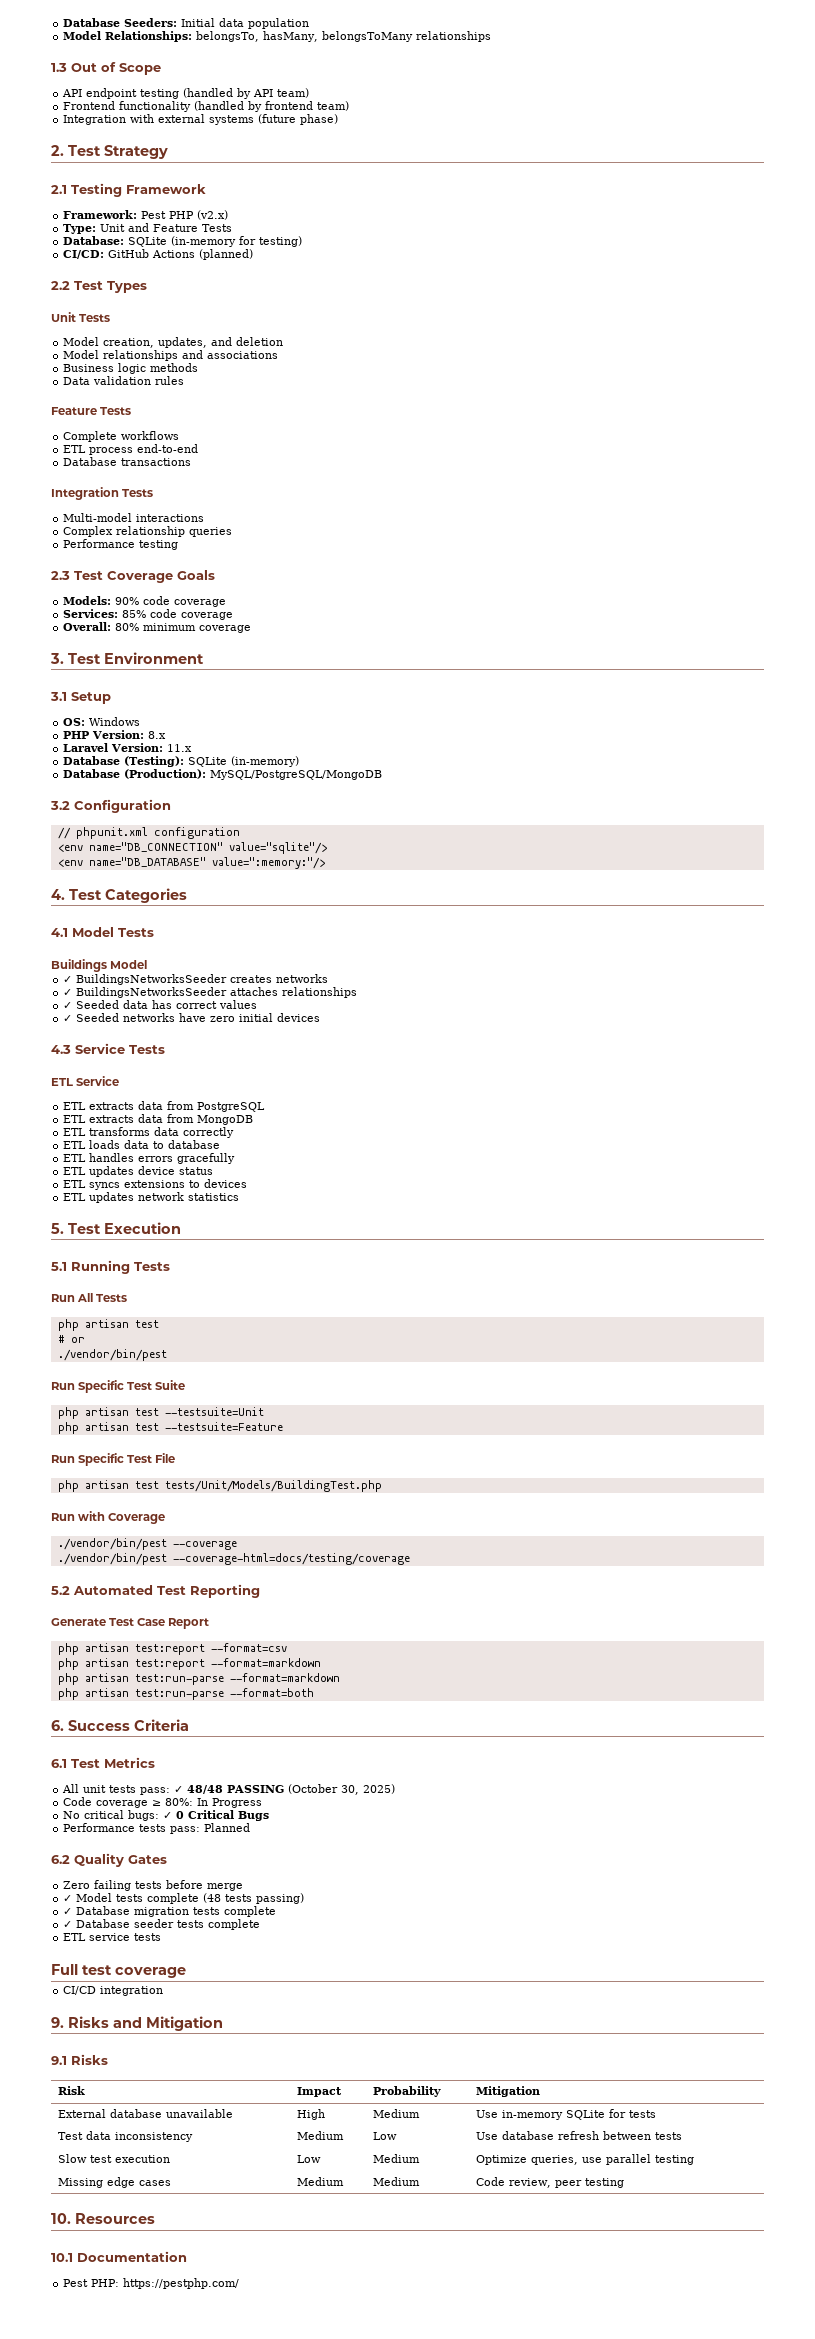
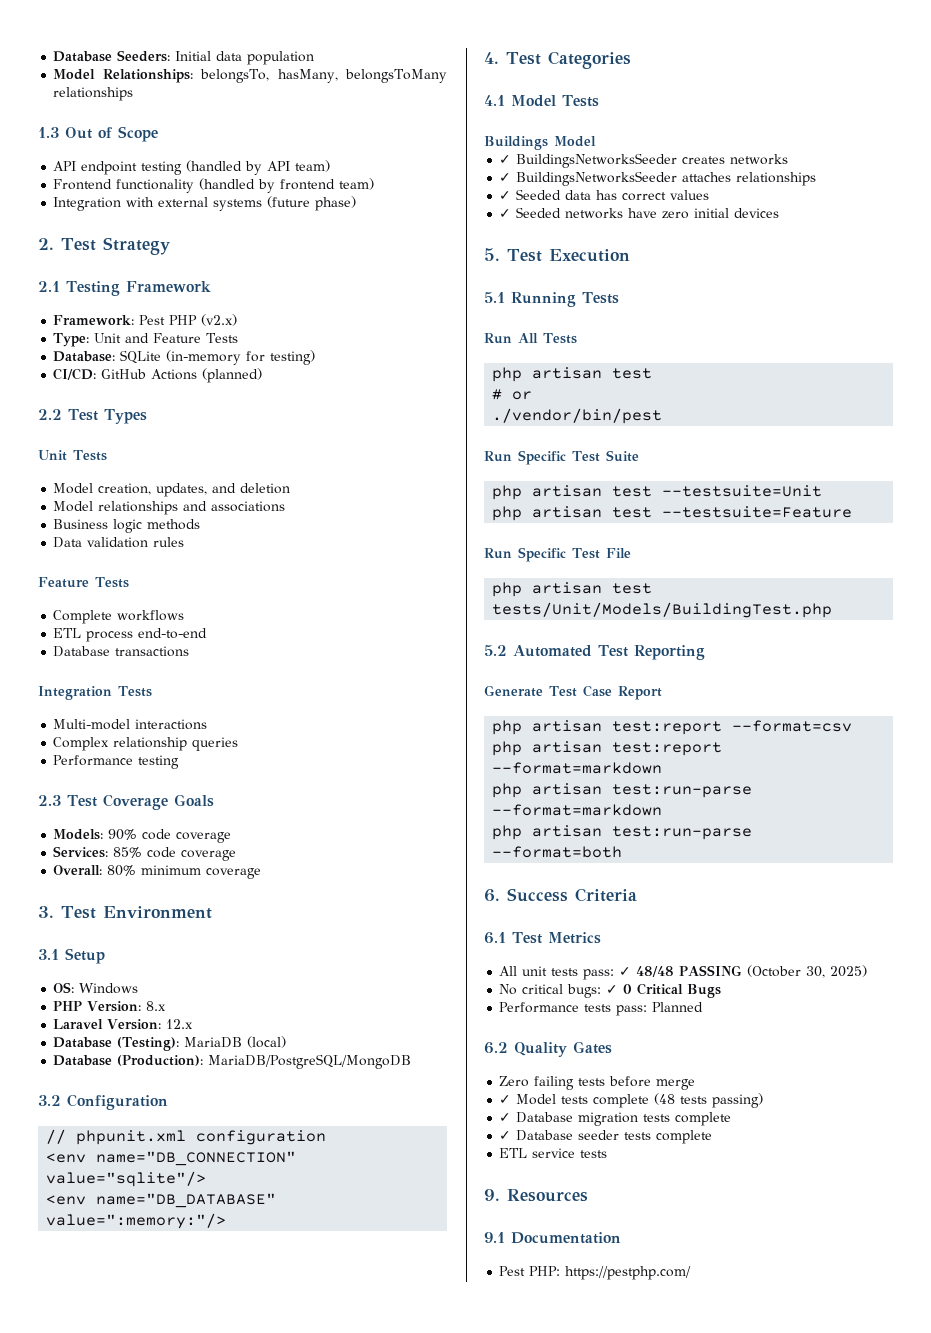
- Laravel Version: 11.x
+ Laravel Version: 12.x
- Database (Testing): SQLite (in-memory)
+ Database (Testing): MariaDB (local)
- Database (Production): MySQL/PostgreSQL/MongoDB
+ Database (Production): MariaDB/PostgreSQL/MongoDB
- 4.3 Service Tests
- ETL Service
- ETL extracts data from PostgreSQL
- ETL extracts data from MongoDB
- ETL transforms data correctly
- ETL loads data to database
- ETL handles errors gracefully
- ETL updates device status
- ETL syncs extensions to devices
- ETL updates network statistics
- Run with Coverage
- ./vendor/bin/pest --coverage
- ./vendor/bin/pest --coverage-html=docs/testing/coverage
- Code coverage ≥ 80%: In Progress
- Full test coverage
- CI/CD integration
- 9. Risks and Mitigation
- 9.1 Risks
- Risk | Impact | Probability | Mitigation
- External database unavailable | High | Medium | Use in-memory SQLite for tests
- Test data inconsistency | Medium | Low | Use database refresh between tests
- Slow test execution | Low | Medium | Optimize queries, use parallel testing
- Missing edge cases | Medium | Medium | Code review, peer testing
- 10. Resources
- 10.1 Documentation
+ 9. Resources
+ 9.1 Documentation

